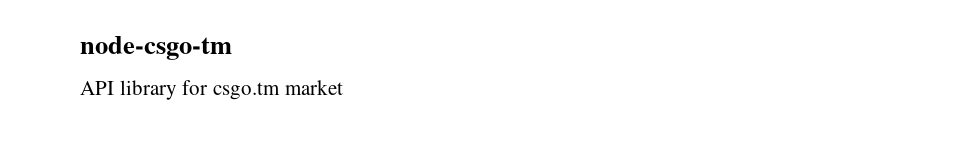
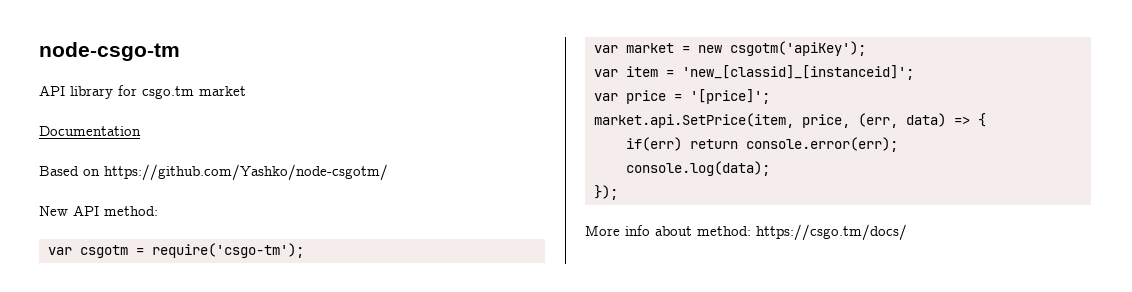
+ Documentation
+ Based on https://github.com/Yashko/node-csgotm/
+ New API method:
+ var csgotm = require('csgo-tm');
+ var market = new csgotm('apiKey');
+ var item = 'new_[classid]_[instanceid]';
+ var price = '[price]';
+ market.api.SetPrice(item, price, (err, data) => {
+ if(err) return console.error(err);
+ console.log(data);
+ });
+ More info about method: https://csgo.tm/docs/

